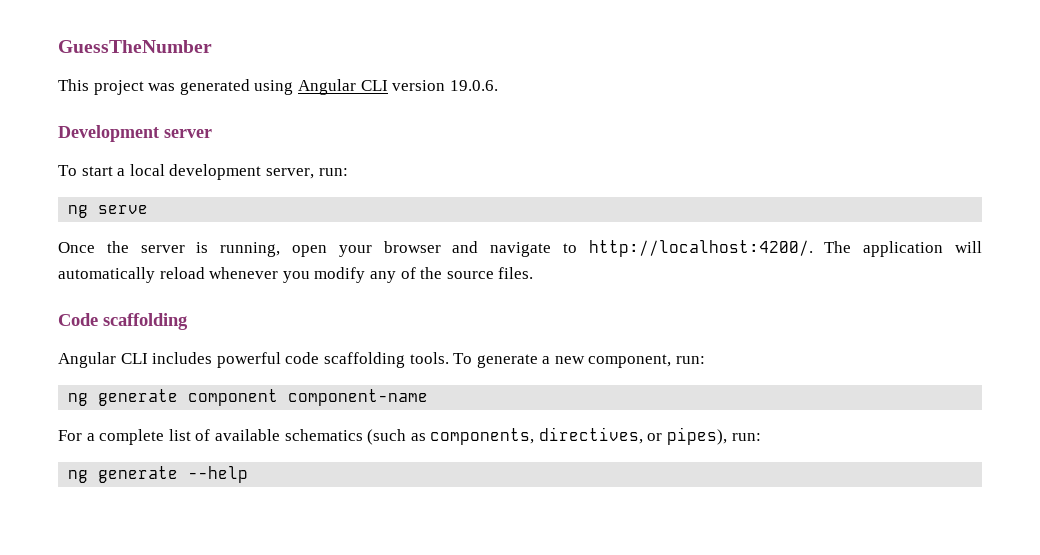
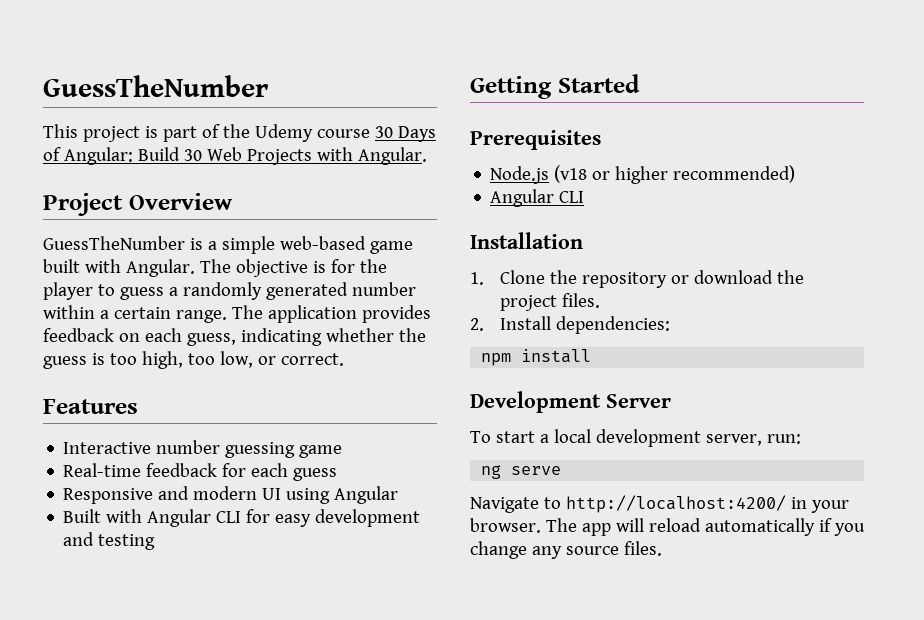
- This project was generated using Angular CLI version 19.0.6.
+ This project is part of the Udemy course 30 Days of Angular: Build 30 Web Projects with Angular.
+ Project Overview
+ GuessTheNumber is a simple web-based game built with Angular. The objective is for the player to guess a randomly generated number within a certain range. The application provides feedback on each guess, indicating whether the guess is too high, too low, or correct.
+ Features
+ Interactive number guessing game
+ Real-time feedback for each guess
+ Responsive and modern UI using Angular
+ Built with Angular CLI for easy development and testing
+ Getting Started
+ Prerequisites
+ Node.js (v18 or higher recommended)
+ Angular CLI
+ Installation
+ 1. Clone the repository or download the project files.
+ 2. Install dependencies:
+ npm install
- Development server
+ Development Server
- Once the server is running, open your browser and navigate to http://localhost:4200/. The application will automatically reload whenever you modify any of the source files.
- Code scaffolding
- Angular CLI includes powerful code scaffolding tools. To generate a new component, run:
- ng generate component component-name
- For a complete list of available schematics (such as components, directives, or pipes), run:
- ng generate --help
+ Navigate to http://localhost:4200/ in your browser. The app will reload automatically if you change any source files.

